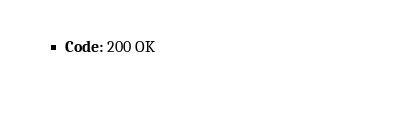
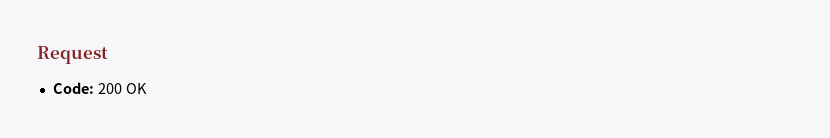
+ Request

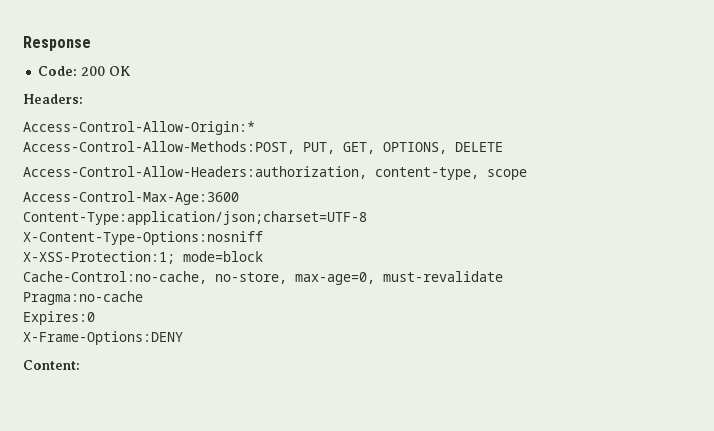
- Request
+ Response
+ Headers:
+ Access-Control-Allow-Origin:*
+ Access-Control-Allow-Methods:POST, PUT, GET, OPTIONS, DELETE
+ Access-Control-Allow-Headers:authorization, content-type, scope
+ Access-Control-Max-Age:3600
+ Content-Type:application/json;charset=UTF-8
+ X-Content-Type-Options:nosniff
+ X-XSS-Protection:1; mode=block
+ Cache-Control:no-cache, no-store, max-age=0, must-revalidate
+ Pragma:no-cache
+ Expires:0
+ X-Frame-Options:DENY
+ Content:

